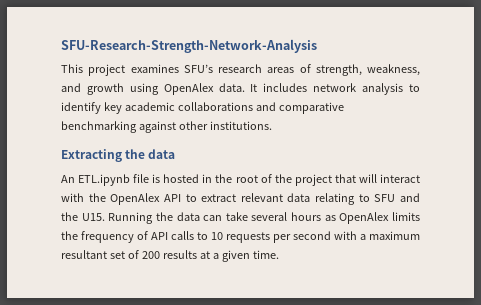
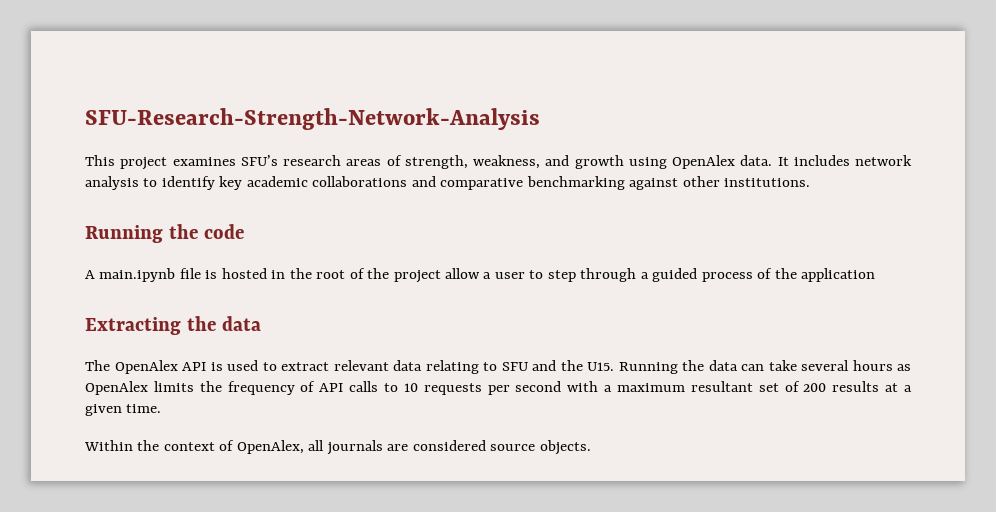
+ Running the code
+ A main.ipynb file is hosted in the root of the project allow a user to step through a guided process of the application
  Extracting the data
- An ETL.ipynb file is hosted in the root of the project that will interact with the OpenAlex API to extract relevant data relating to SFU and the U15. Running the data can take several hours as OpenAlex limits the frequency of API calls to 10 requests per second with a maximum resultant set of 200 results at a given time.
+ The OpenAlex API is used to extract relevant data relating to SFU and the U15. Running the data can take several hours as OpenAlex limits the frequency of API calls to 10 requests per second with a maximum resultant set of 200 results at a given time.
+ Within the context of OpenAlex, all journals are considered source objects.

